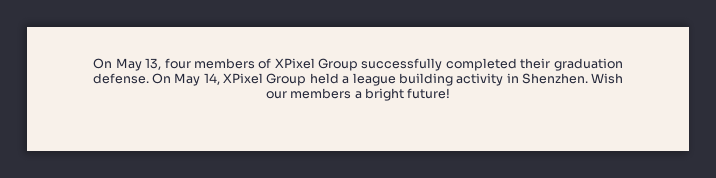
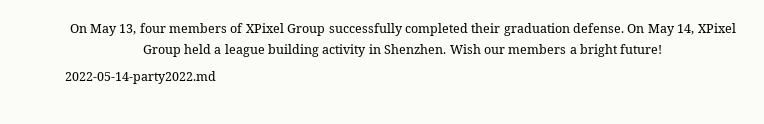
+ 2022-05-14-party2022.md

